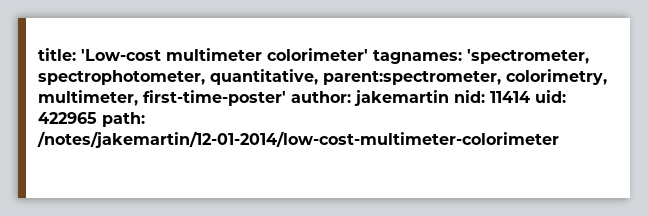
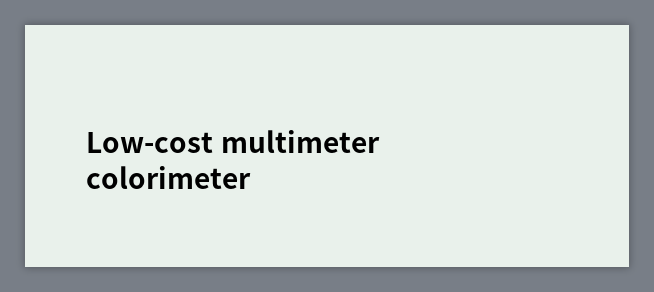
- title: 'Low-cost multimeter colorimeter' tagnames: 'spectrometer, spectrophotometer, quantitative, parent:spectrometer, colorimetry, multimeter, first-time-poster' author: jakemartin nid: 11414 uid: 422965 path: /notes/jakemartin/12-01-2014/low-cost-multimeter-colorimeter
+ Low-cost multimeter colorimeter

